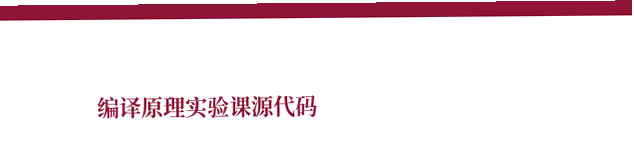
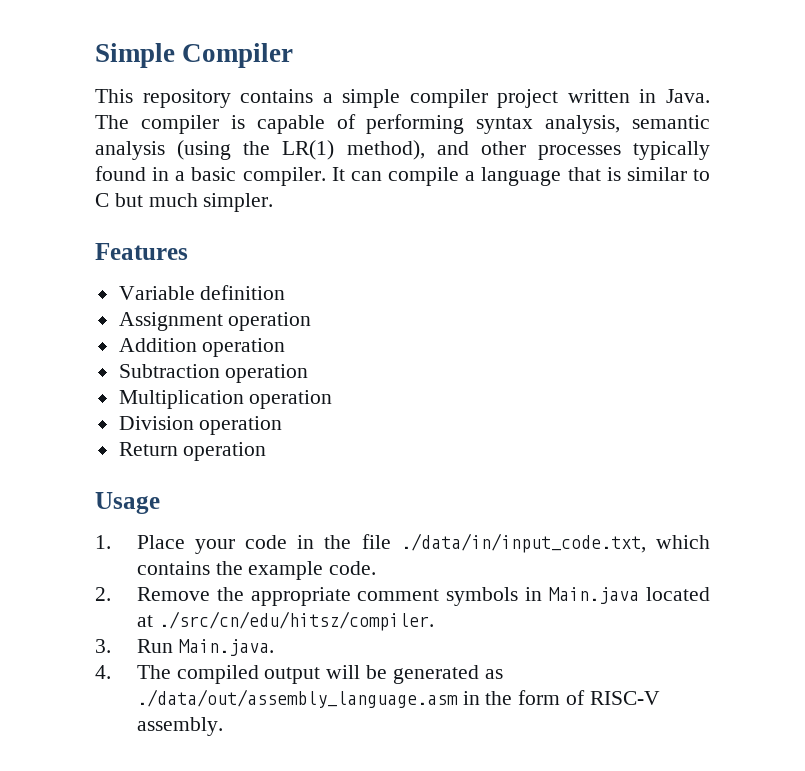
- 编译原理实验课源代码
+ Simple Compiler
+ This repository contains a simple compiler project written in Java. The compiler is capable of performing syntax analysis, semantic analysis (using the LR(1) method), and other processes typically found in a basic compiler. It can compile a language that is similar to C but much simpler.
+ Features
+ Variable definition
+ Assignment operation
+ Addition operation
+ Subtraction operation
+ Multiplication operation
+ Division operation
+ Return operation
+ Usage
+ 1. Place your code in the file ./data/in/input_code.txt, which contains the example code.
+ 2. Remove the appropriate comment symbols in Main.java located at ./src/cn/edu/hitsz/compiler.
+ 3. Run Main.java.
+ 4. The compiled output will be generated as ./data/out/assembly_language.asm in the form of RISC-V assembly.

